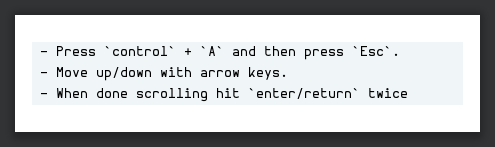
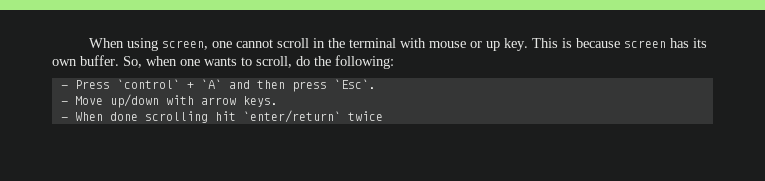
+ When using screen, one cannot scroll in the terminal with mouse or up key. This is because screen has its own buffer. So, when one wants to scroll, do the following:

